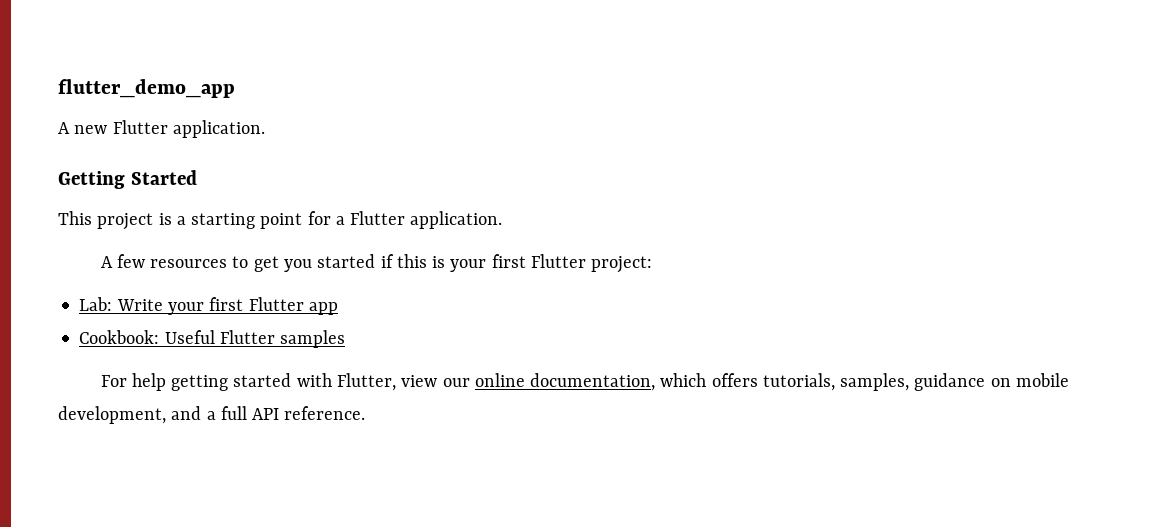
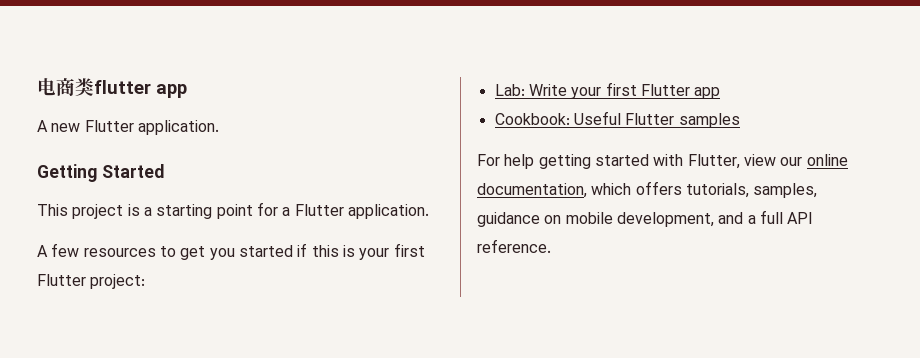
- flutter_demo_app
+ 电商类flutter app

